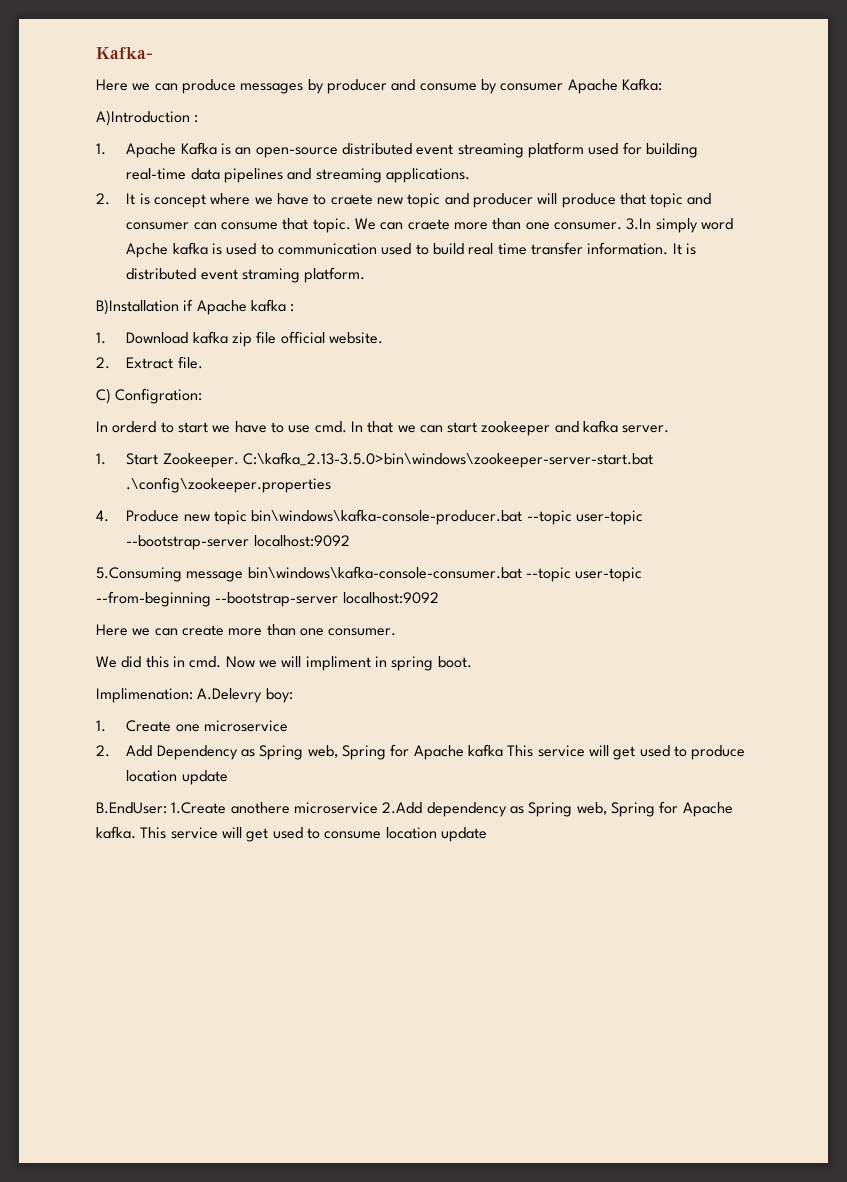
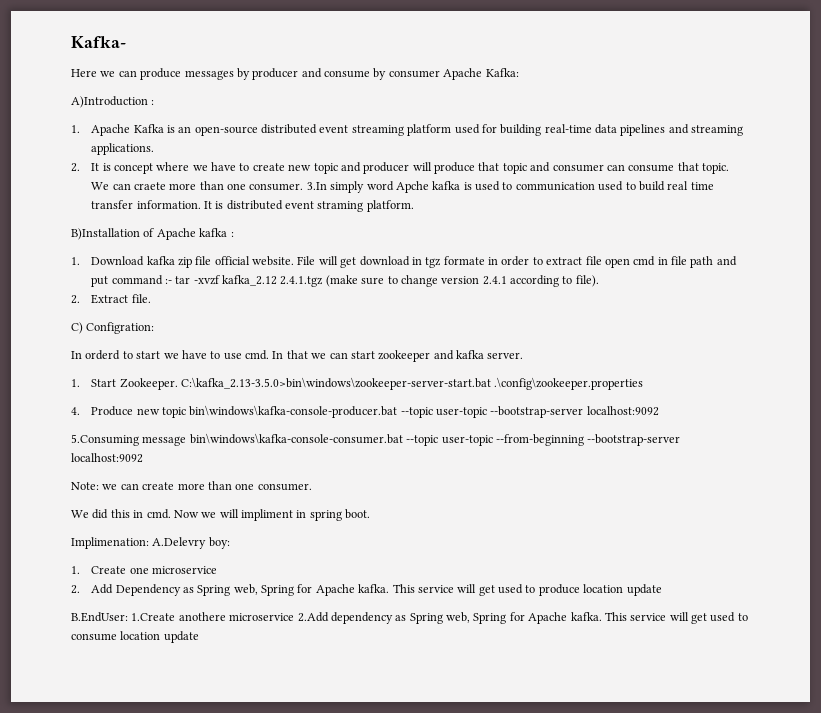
- 2. It is concept where we have to craete new topic and producer will produce that topic and consumer can consume that topic.
+ 2. It is concept where we have to create new topic and producer will produce that topic and consumer can consume that topic.
- B)Installation if Apache kafka :
+ B)Installation of Apache kafka :
+ File will get download in tgz formate in order to extract file open cmd in file path and put command :- tar -xvzf kafka_2.12 2.4.1.tgz (make sure to change version 2.4.1 according to file).
- Here we can create more than one consumer.
+ Note: we can create more than one consumer.
- 2. Add Dependency as Spring web, Spring for Apache kafka This service will get used to produce location update
+ 2. Add Dependency as Spring web, Spring for Apache kafka. This service will get used to produce location update

